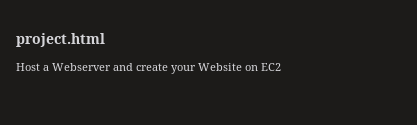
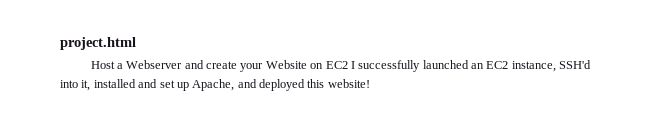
- Host a Webserver and create your Website on EC2
+ Host a Webserver and create your Website on EC2 I successfully launched an EC2 instance, SSH'd into it, installed and set up Apache, and deployed this website!

